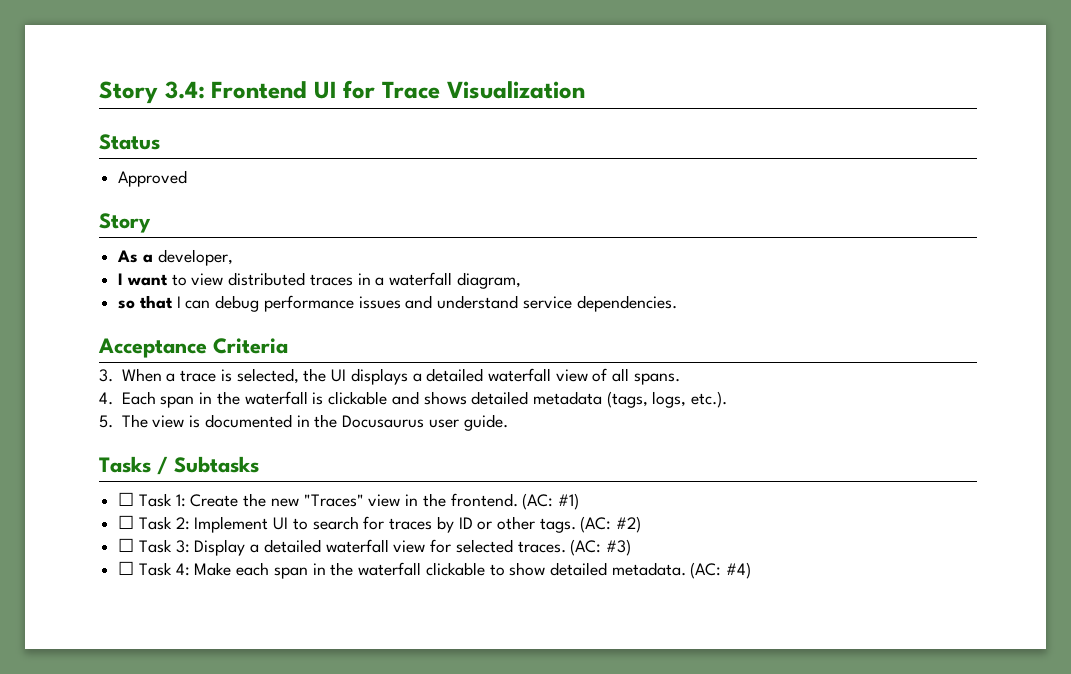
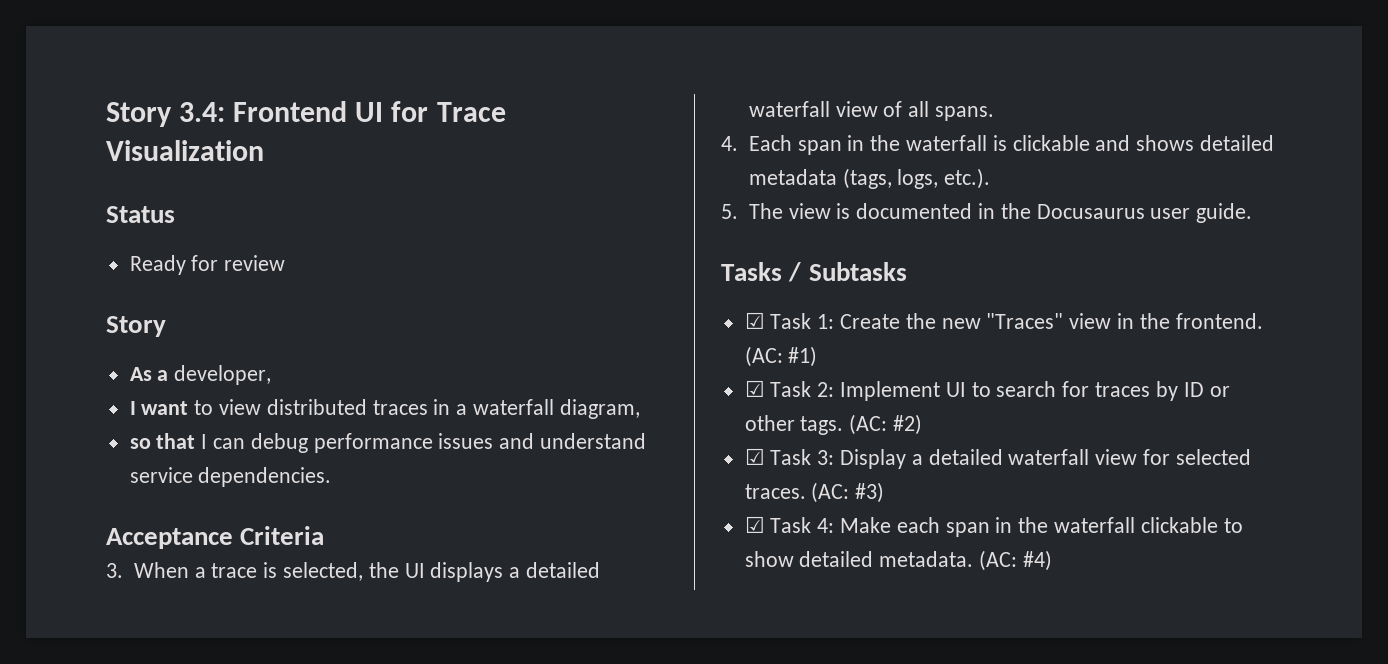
- Approved
+ Ready for review
- ☐ Task 1: Create the new "Traces" view in the frontend.
+ ☑ Task 1: Create the new "Traces" view in the frontend.
- ☐ Task 2: Implement UI to search for traces by ID or other tags.
+ ☑ Task 2: Implement UI to search for traces by ID or other tags.
- ☐ Task 3: Display a detailed waterfall view for selected traces.
+ ☑ Task 3: Display a detailed waterfall view for selected traces.
- ☐ Task 4: Make each span in the waterfall clickable to show detailed metadata.
+ ☑ Task 4: Make each span in the waterfall clickable to show detailed metadata.

